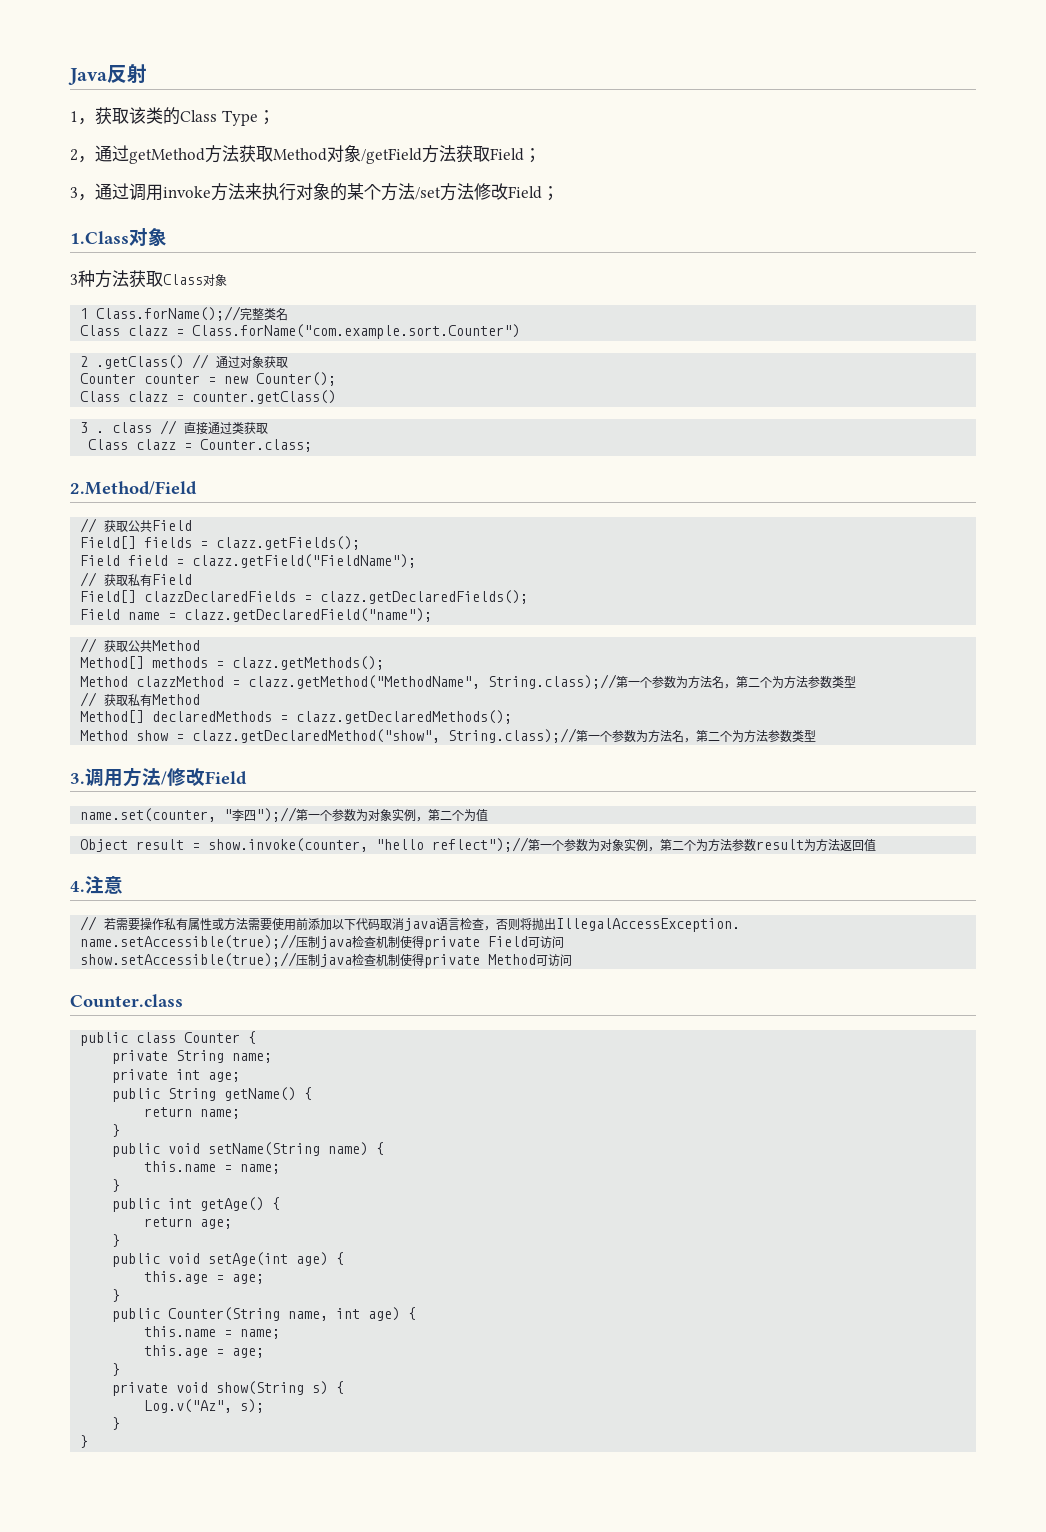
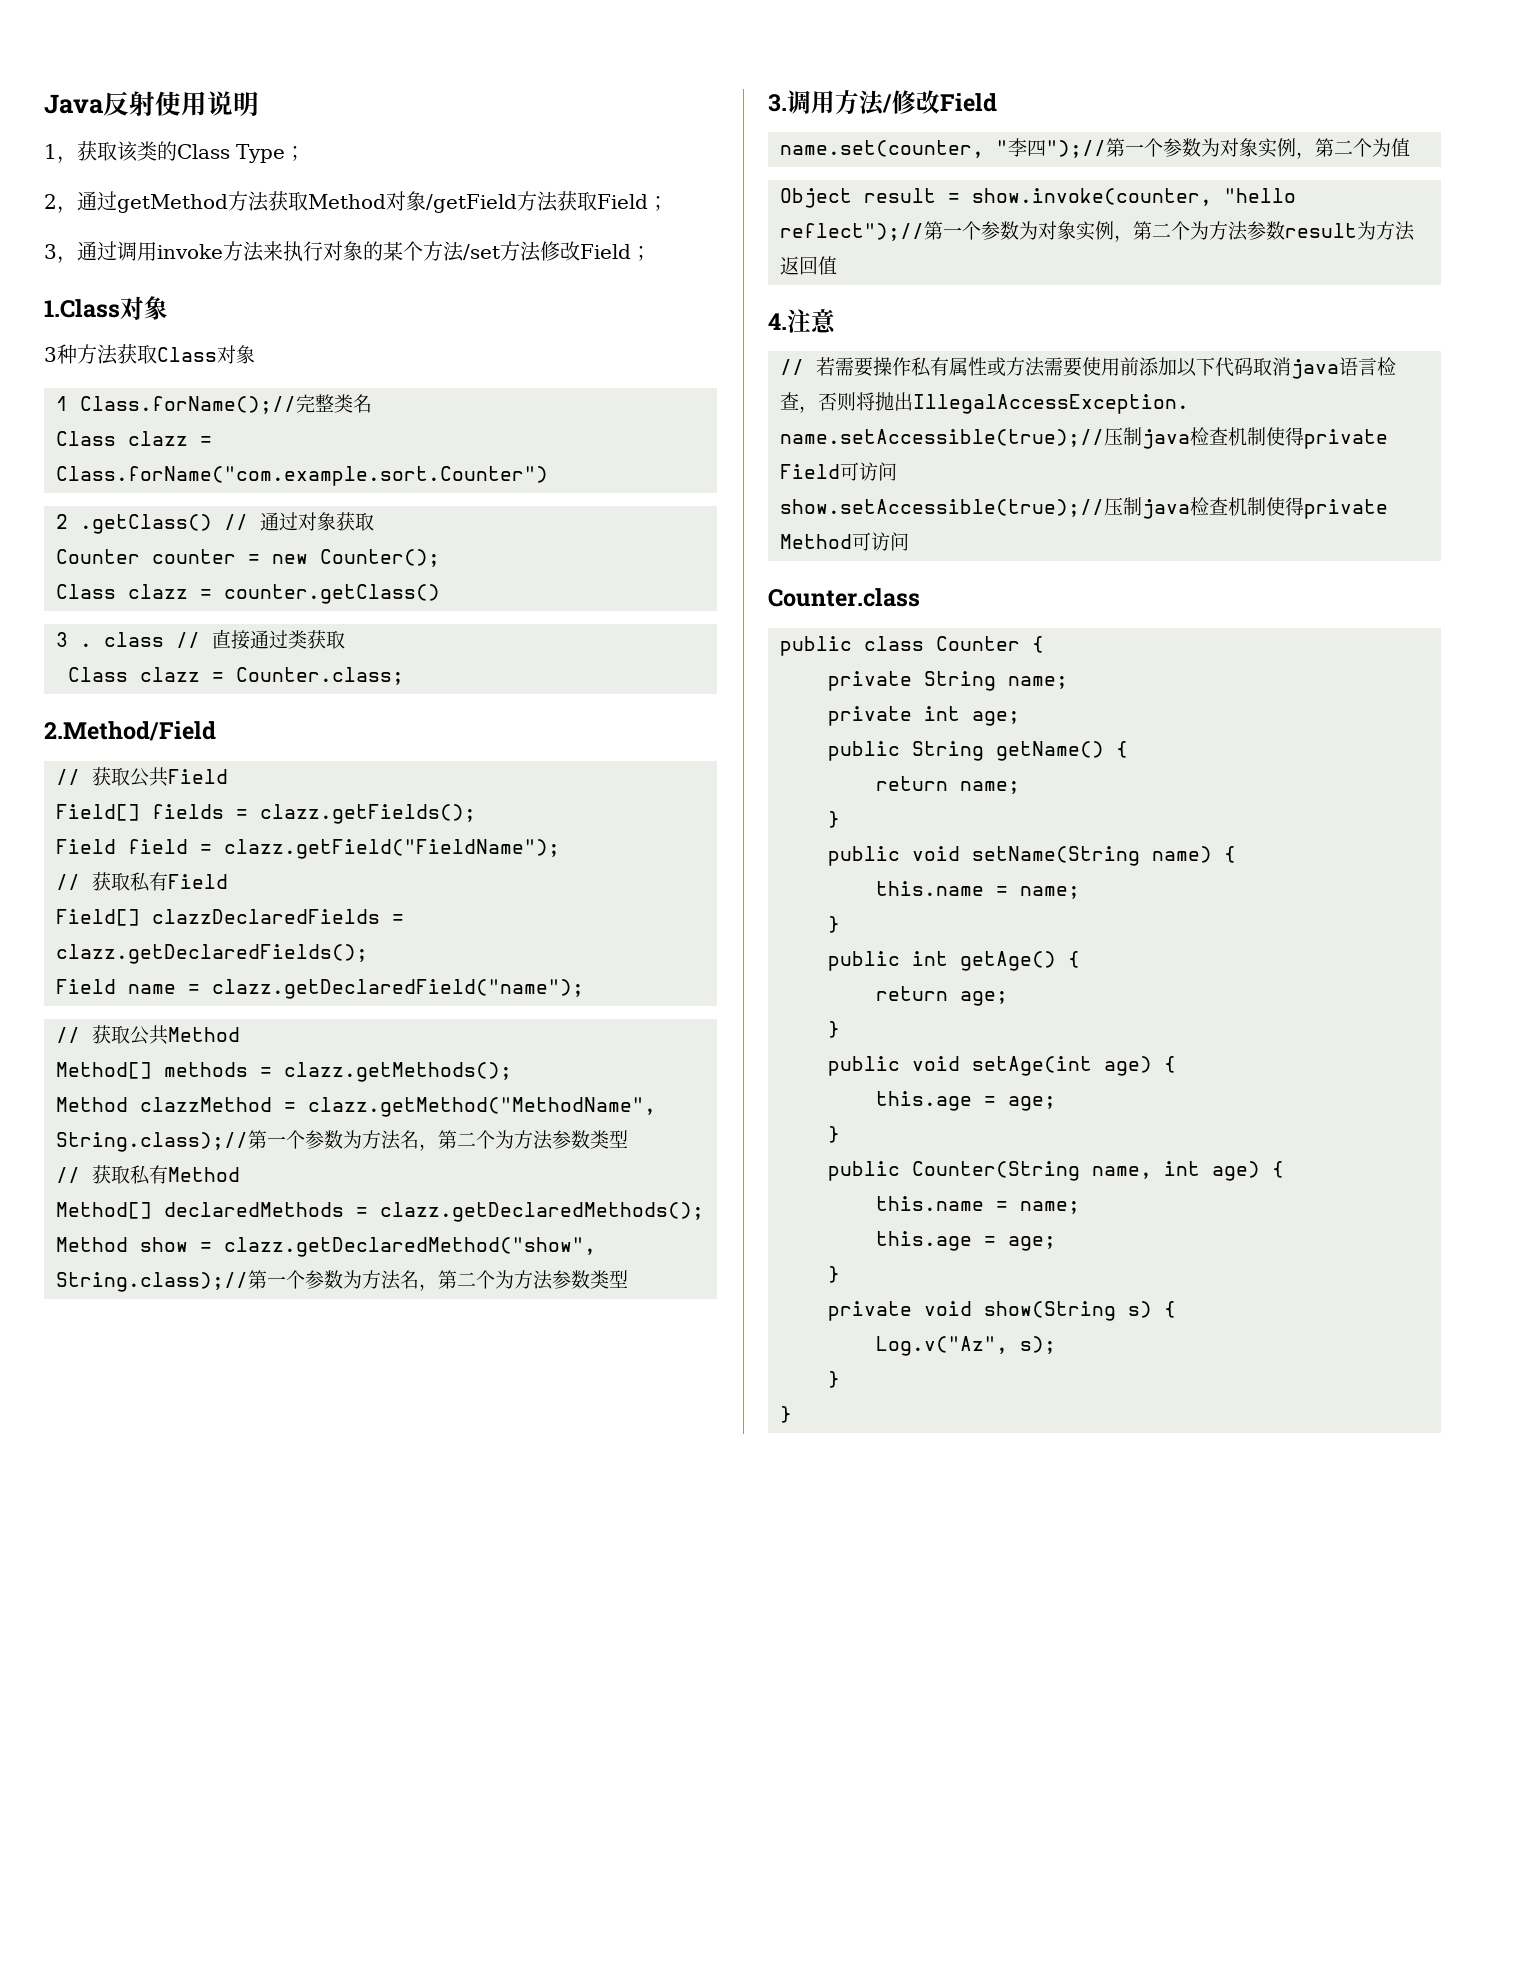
- Java反射
+ Java反射使用说明

